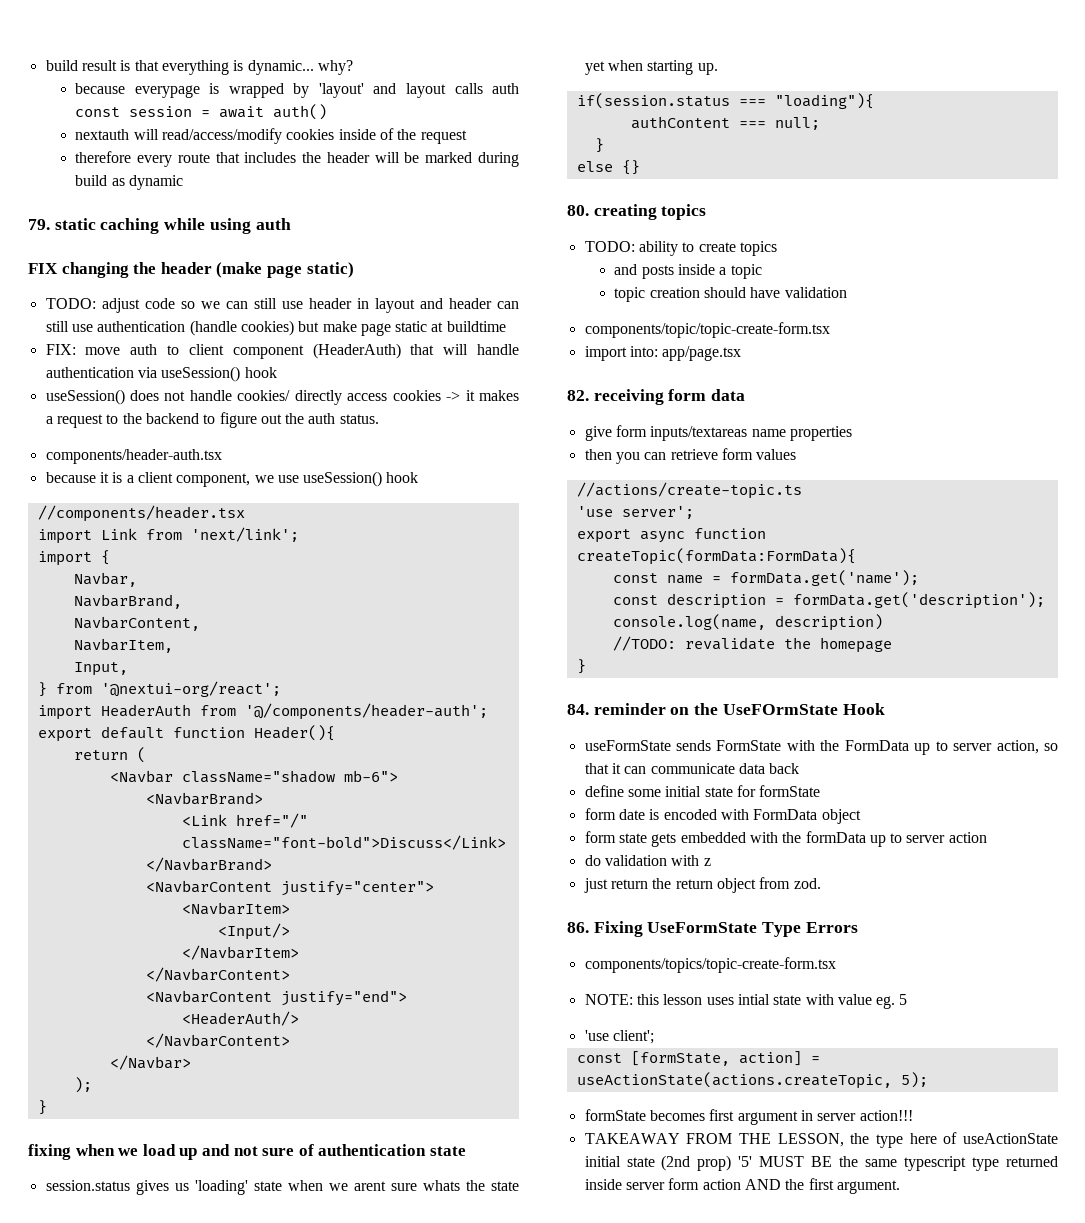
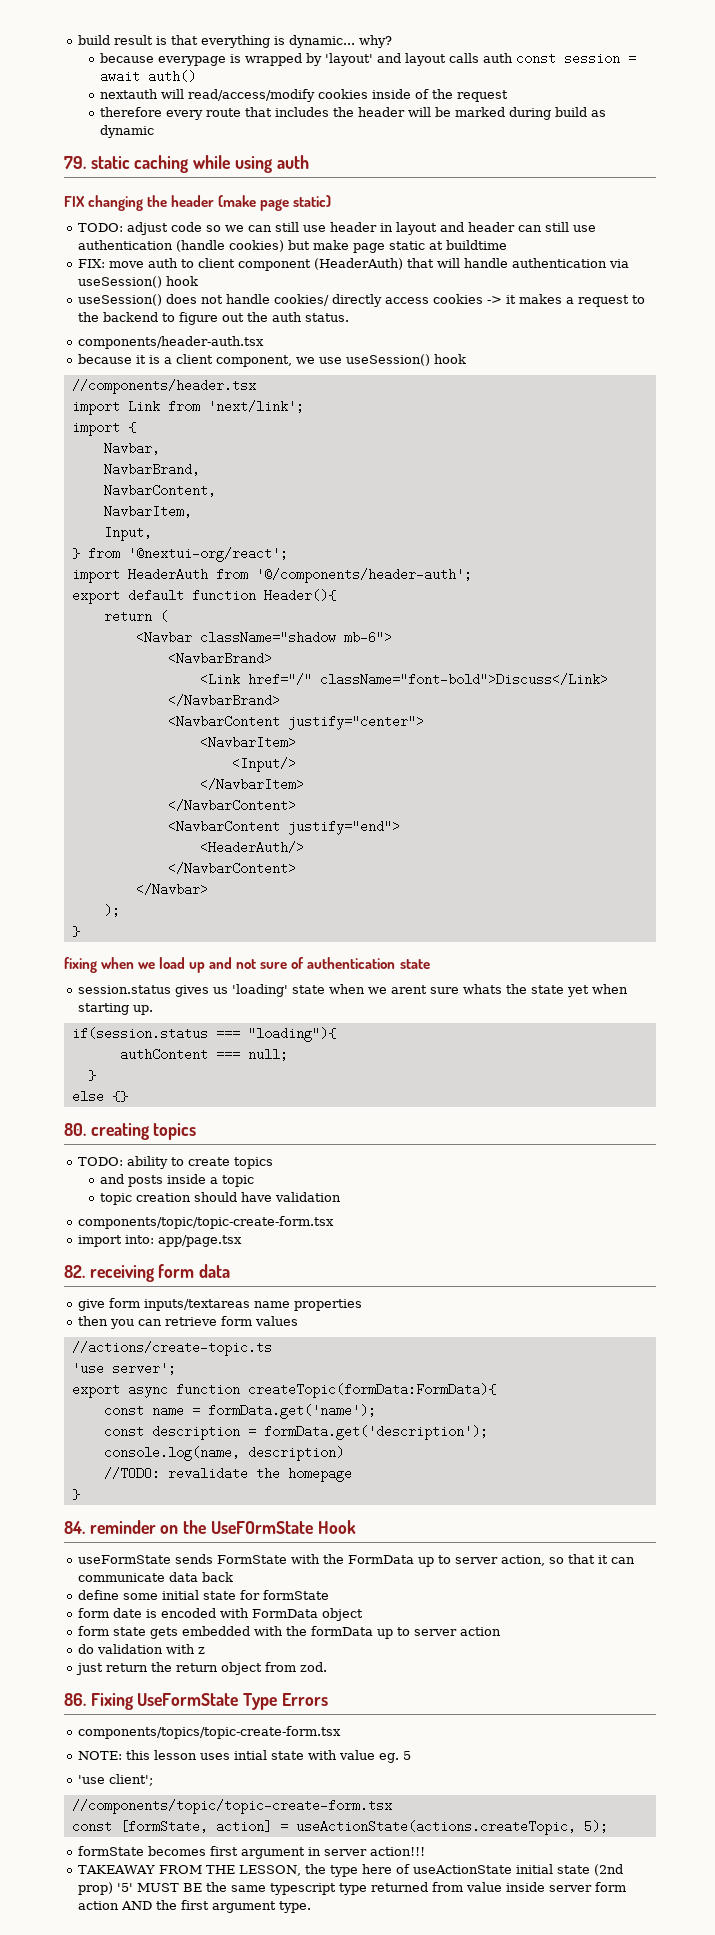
+ //components/topic/topic-create-form.tsx
- TAKEAWAY FROM THE LESSON, the type here of useActionState initial state (2nd prop) '5' MUST BE the same typescript type returned inside server form action AND the first argument.
+ TAKEAWAY FROM THE LESSON, the type here of useActionState initial state (2nd prop) '5' MUST BE the same typescript type returned from value inside server form action AND the first argument type.

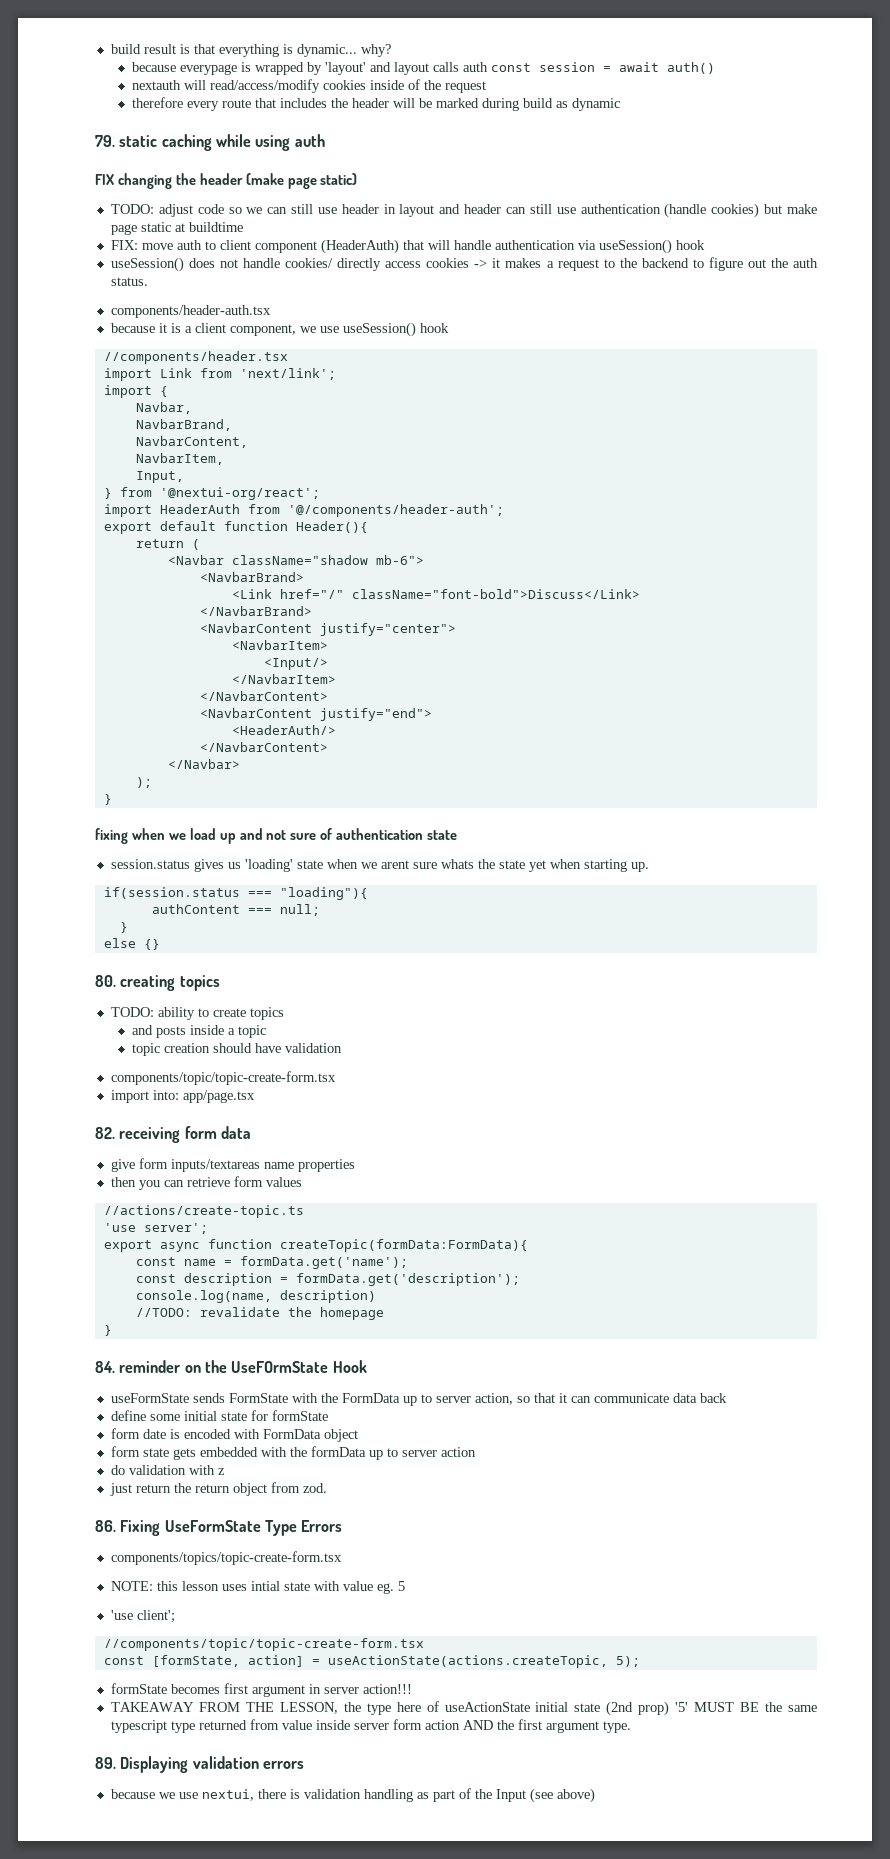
+ 89. Displaying validation errors
+ because we use nextui, there is validation handling as part of the Input (see above)

